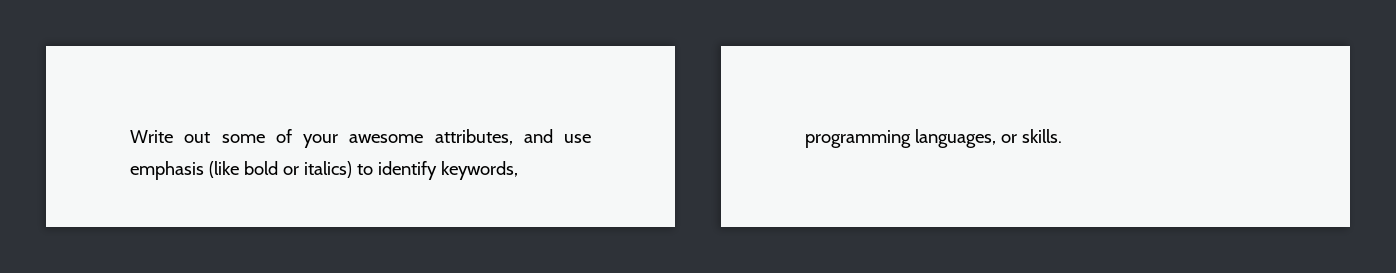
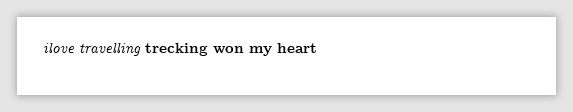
- Write out some of your awesome attributes, and use emphasis (like bold or italics) to identify keywords, programming languages, or skills.
+ ilove travelling trecking won my heart

